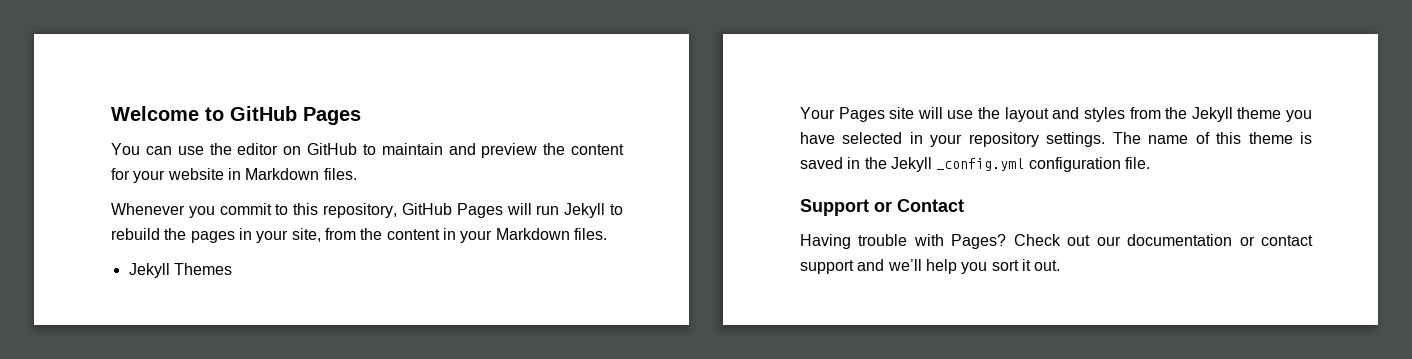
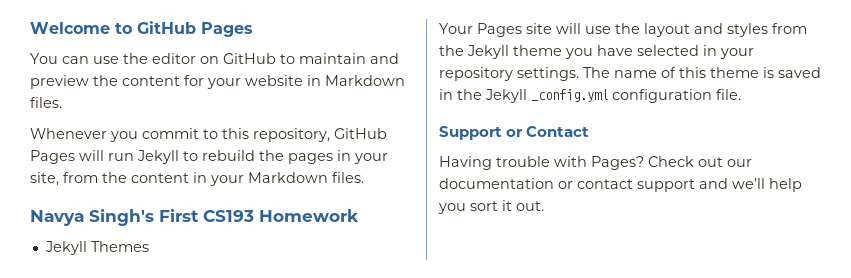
+ Navya Singh's First CS193 Homework

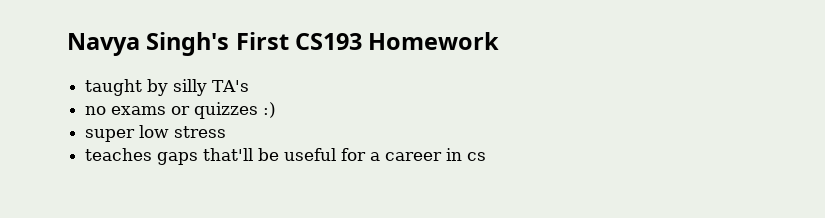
- Welcome to GitHub Pages
- You can use the editor on GitHub to maintain and preview the content for your website in Markdown files.
- Whenever you commit to this repository, GitHub Pages will run Jekyll to rebuild the pages in your site, from the content in your Markdown files.
- Jekyll Themes
- Your Pages site will use the layout and styles from the Jekyll theme you have selected in your repository settings. The name of this theme is saved in the Jekyll _config.yml configuration file.
- Support or Contact
- Having trouble with Pages? Check out our documentation or contact support and we’ll help you sort it out.
+ taught by silly TA's
+ no exams or quizzes :)
+ super low stress
+ teaches gaps that'll be useful for a career in cs

